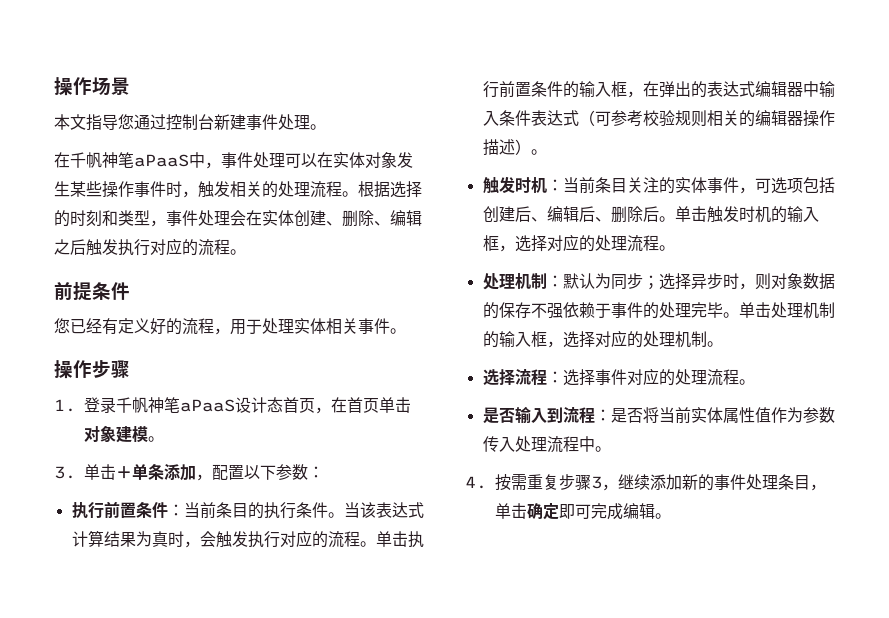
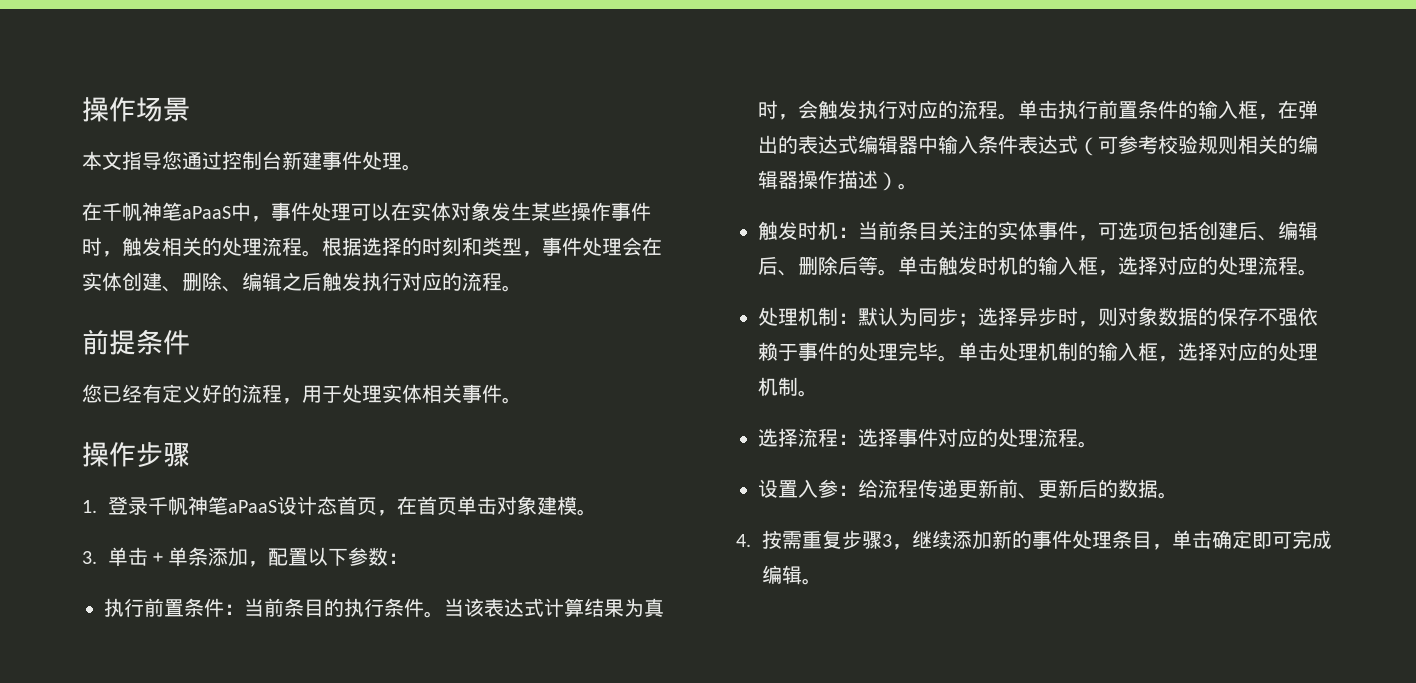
- 触发时机：当前条目关注的实体事件，可选项包括创建后、编辑后、删除后。
+ 触发时机：当前条目关注的实体事件，可选项包括创建后、编辑后、删除后等。
- 是否输入到流程：是否将当前实体属性值作为参数传入处理流程中。
+ 设置入参：给流程传递更新前、更新后的数据。

